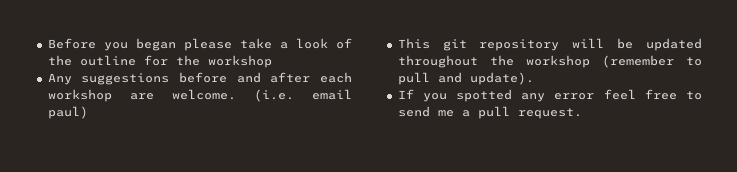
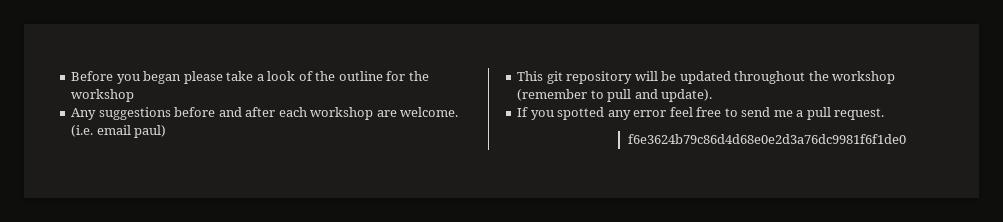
+ f6e3624b79c86d4d68e0e2d3a76dc9981f6f1de0

